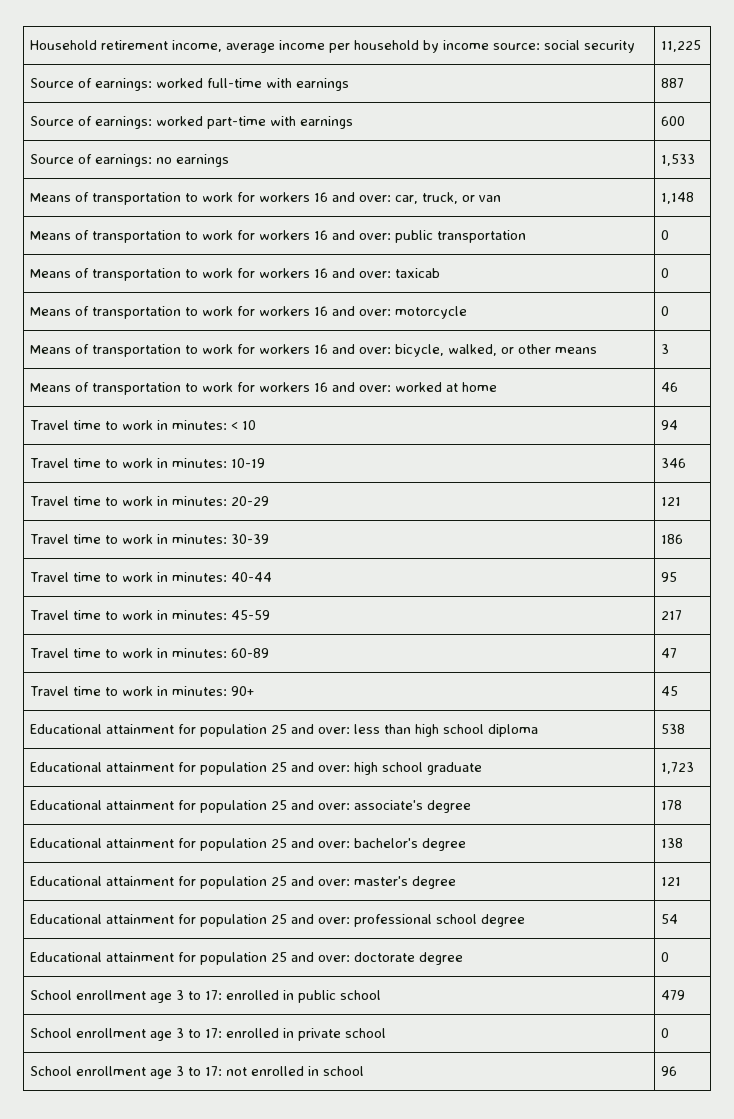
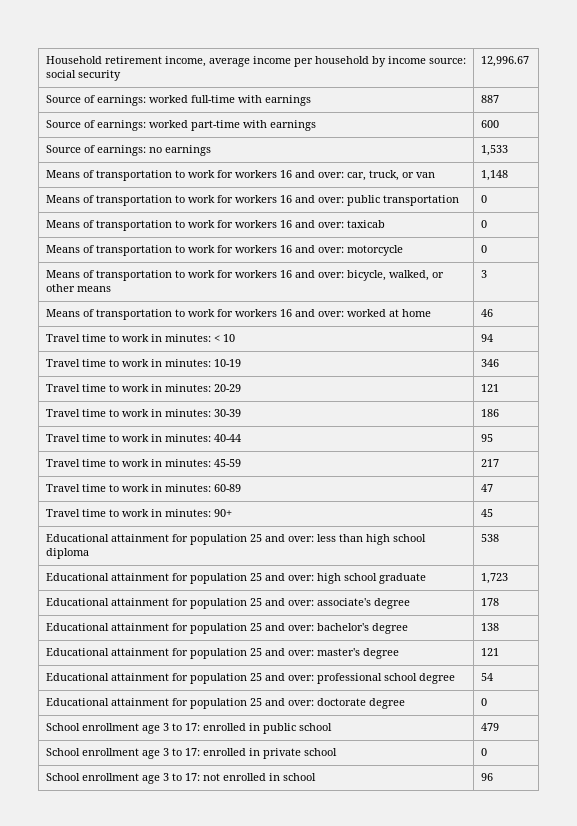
- Household retirement income, average income per household by income source: social security | 11,225
+ Household retirement income, average income per household by income source: social security | 12,996.67

